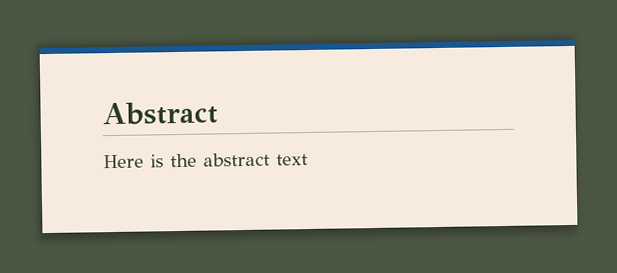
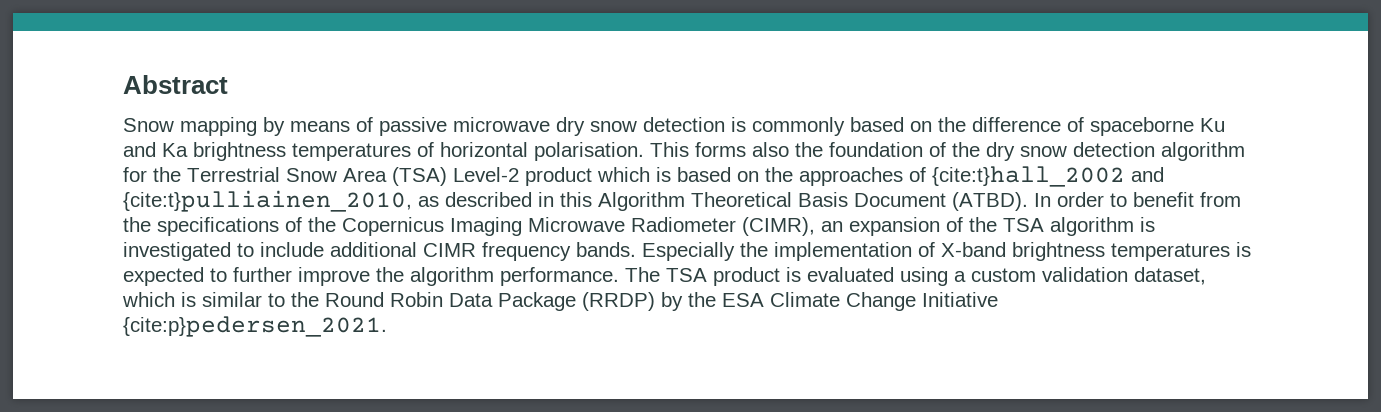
- Here is the abstract text
+ Snow mapping by means of passive microwave dry snow detection is commonly based on the difference of spaceborne Ku and Ka brightness temperatures of horizontal polarisation. This forms also the foundation of the dry snow detection algorithm for the Terrestrial Snow Area (TSA) Level-2 product which is based on the approaches of {cite:t}hall_2002 and {cite:t}pulliainen_2010, as described in this Algorithm Theoretical Basis Document (ATBD). In order to benefit from the specifications of the Copernicus Imaging Microwave Radiometer (CIMR), an expansion of the TSA algorithm is investigated to include additional CIMR frequency bands. Especially the implementation of X-band brightness temperatures is expected to further improve the algorithm performance. The TSA product is evaluated using a custom validation dataset, which is similar to the Round Robin Data Package (RRDP) by the ESA Climate Change Initiative {cite:p}pedersen_2021.

